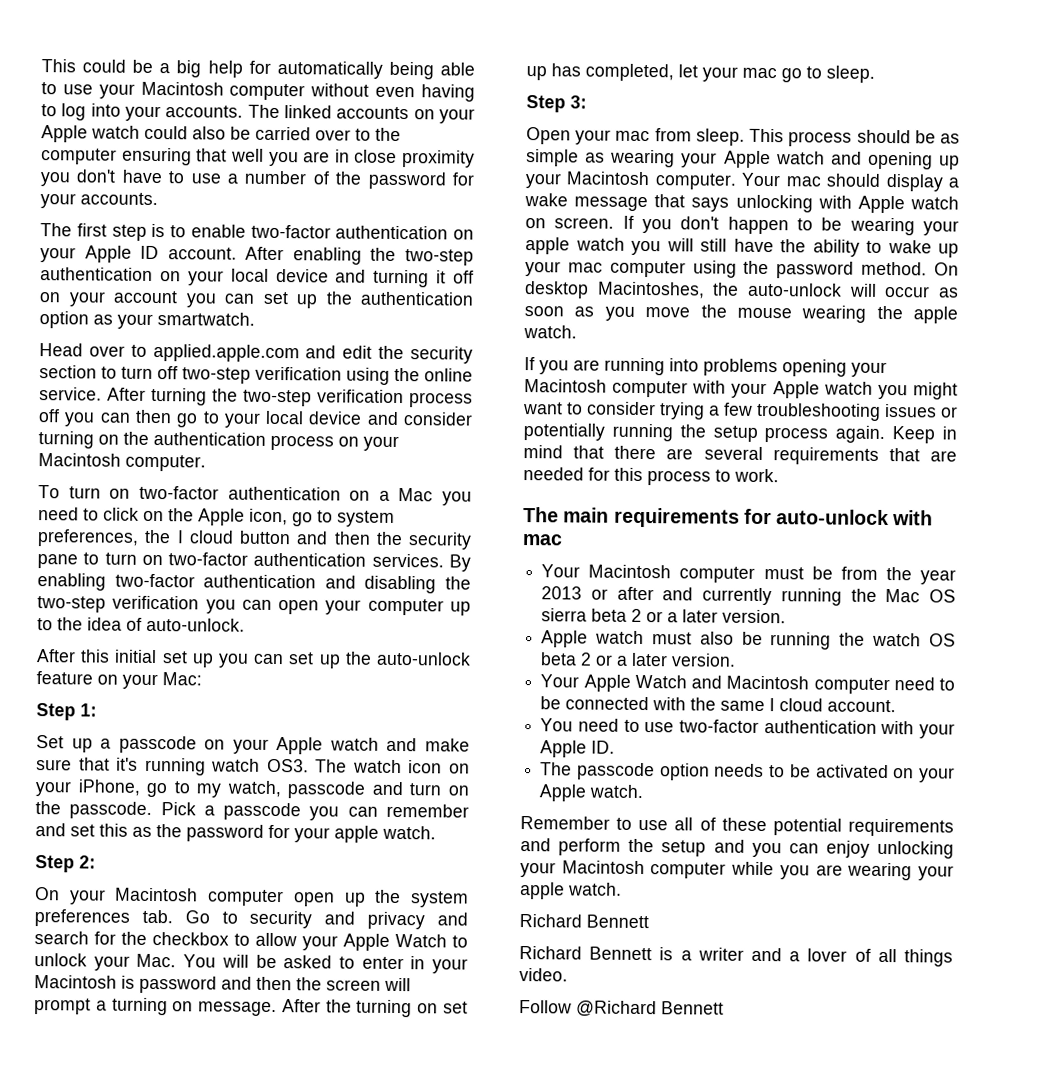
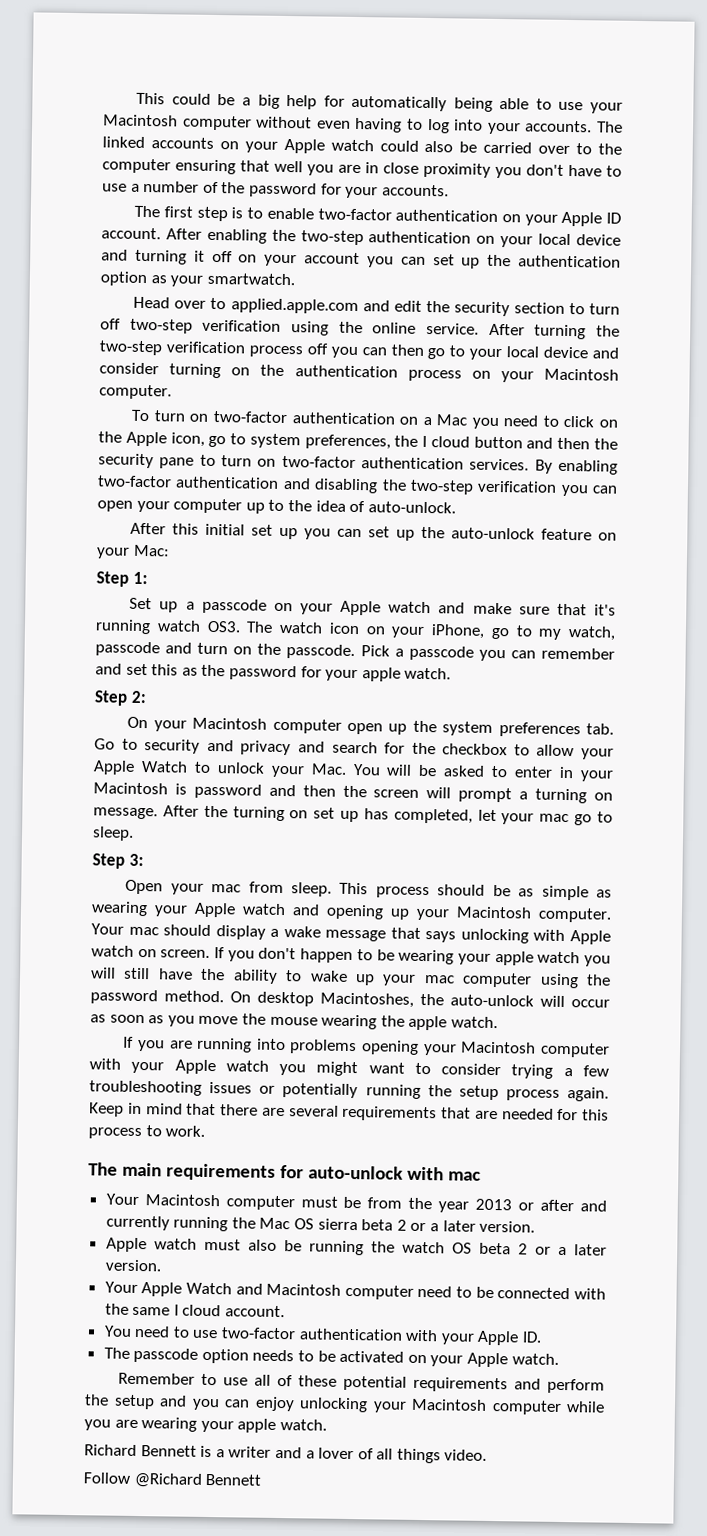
  Remember to use all of these potential requirements and perform the setup and you can enjoy unlocking your Macintosh computer while you are wearing your apple watch.
- Richard Bennett

